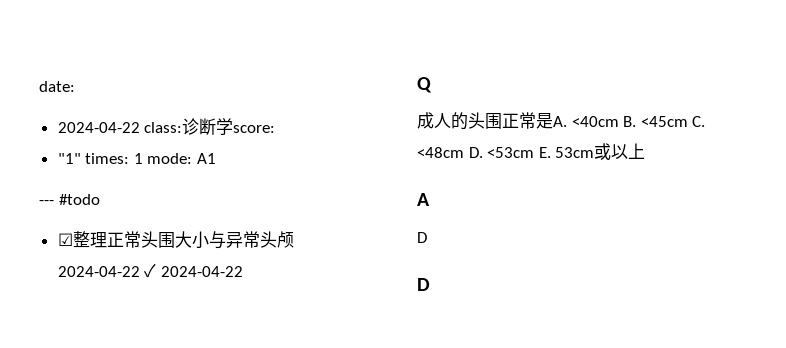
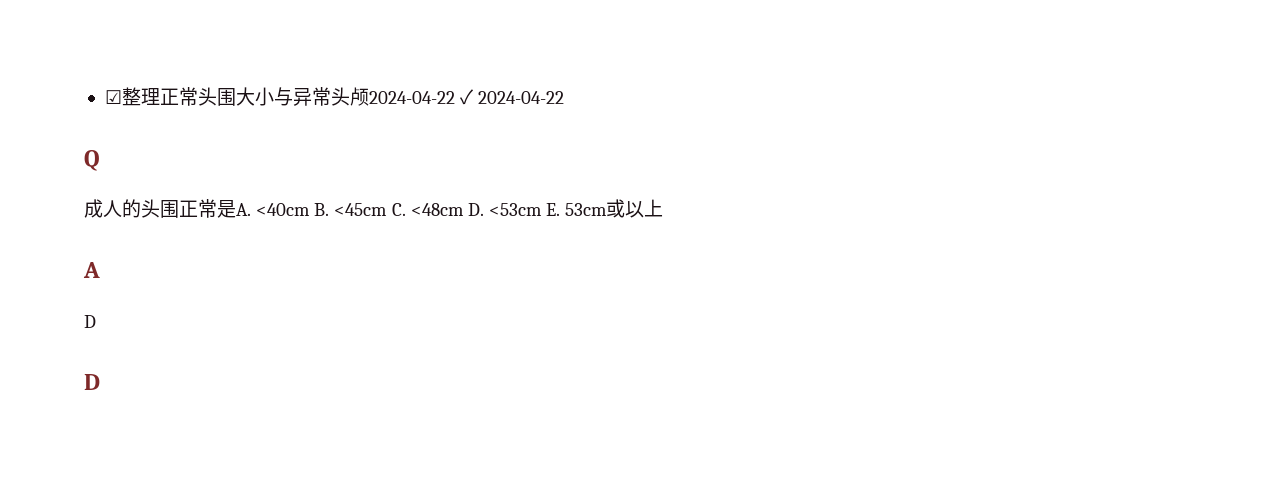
- date:
- 2024-04-22 class:诊断学score:
- "1" times: 1 mode: A1
- --- #todo

